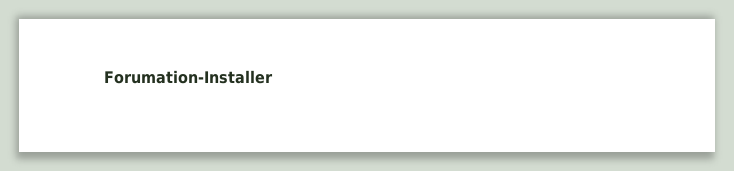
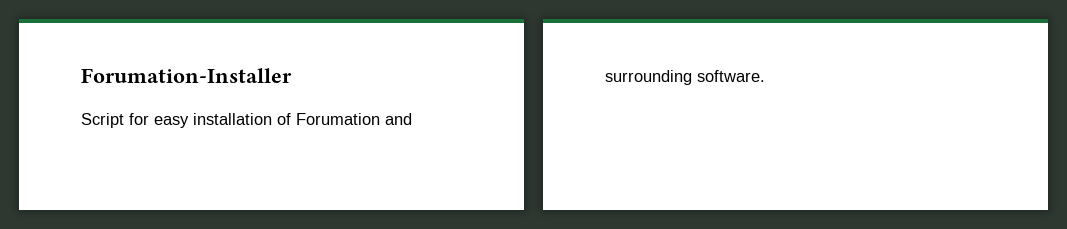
+ Script for easy installation of Forumation and surrounding software.

